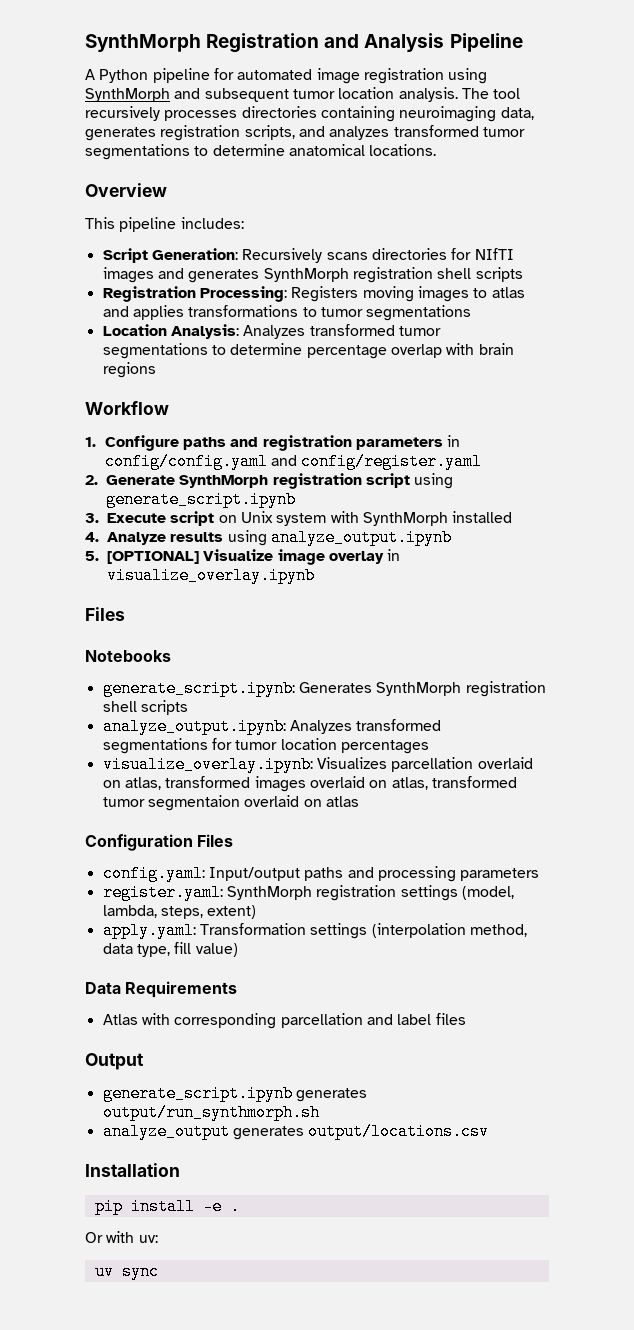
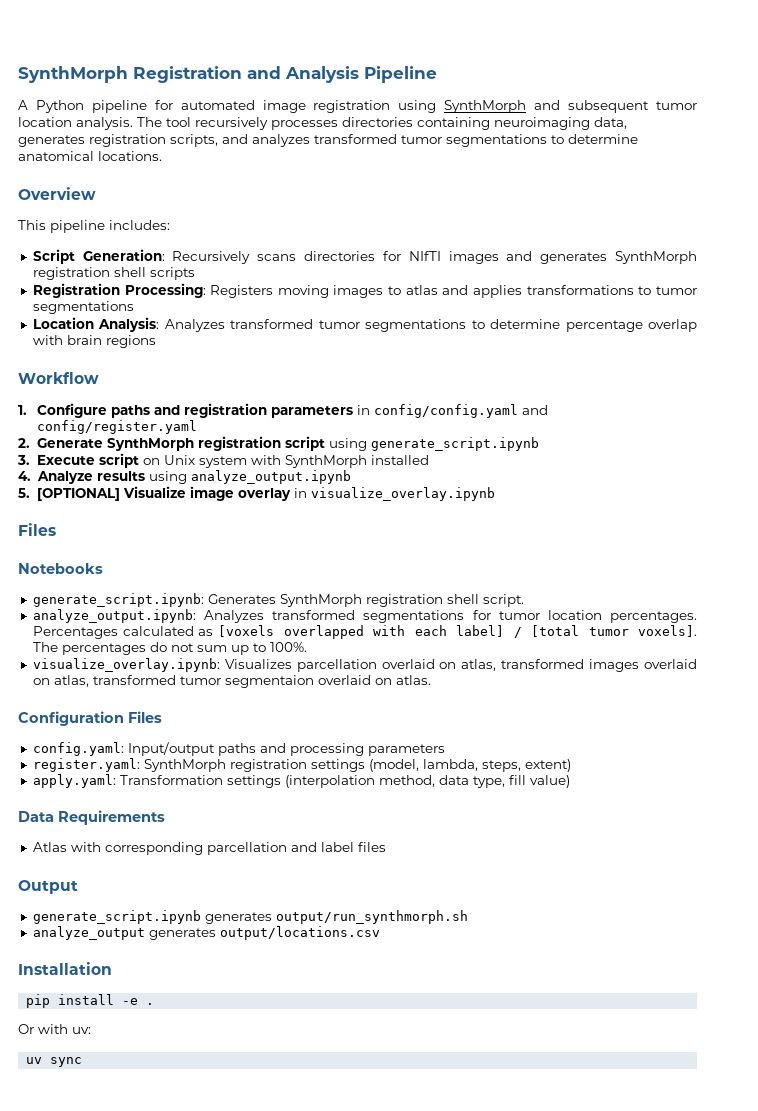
- generate_script.ipynb: Generates SynthMorph registration shell scripts
+ generate_script.ipynb: Generates SynthMorph registration shell script.
- analyze_output.ipynb: Analyzes transformed segmentations for tumor location percentages
+ analyze_output.ipynb: Analyzes transformed segmentations for tumor location percentages. Percentages calculated as [voxels overlapped with each label] / [total tumor voxels]. The percentages do not sum up to 100%.
- visualize_overlay.ipynb: Visualizes parcellation overlaid on atlas, transformed images overlaid on atlas, transformed tumor segmentaion overlaid on atlas
+ visualize_overlay.ipynb: Visualizes parcellation overlaid on atlas, transformed images overlaid on atlas, transformed tumor segmentaion overlaid on atlas.

